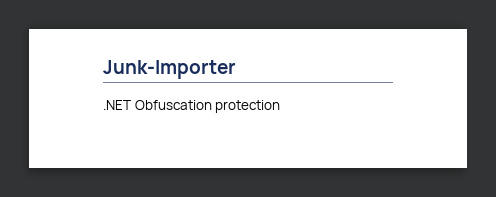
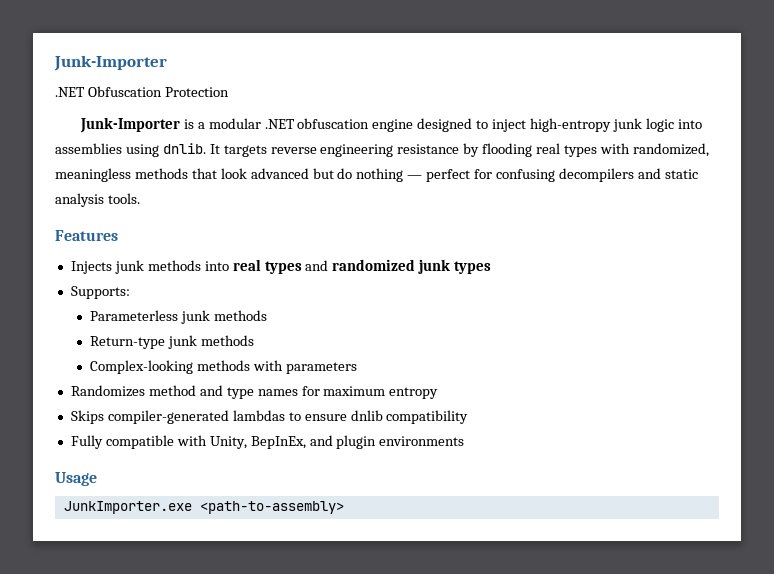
- .NET Obfuscation protection
+ .NET Obfuscation Protection
+ Junk-Importer is a modular .NET obfuscation engine designed to inject high-entropy junk logic into assemblies using dnlib. It targets reverse engineering resistance by flooding real types with randomized, meaningless methods that look advanced but do nothing — perfect for confusing decompilers and static analysis tools.
+ Features
+ Injects junk methods into real types and randomized junk types
+ Supports:
+ Parameterless junk methods
+ Return-type junk methods
+ Complex-looking methods with parameters
+ Randomizes method and type names for maximum entropy
+ Skips compiler-generated lambdas to ensure dnlib compatibility
+ Fully compatible with Unity, BepInEx, and plugin environments
+ Usage
+ JunkImporter.exe <path-to-assembly>

